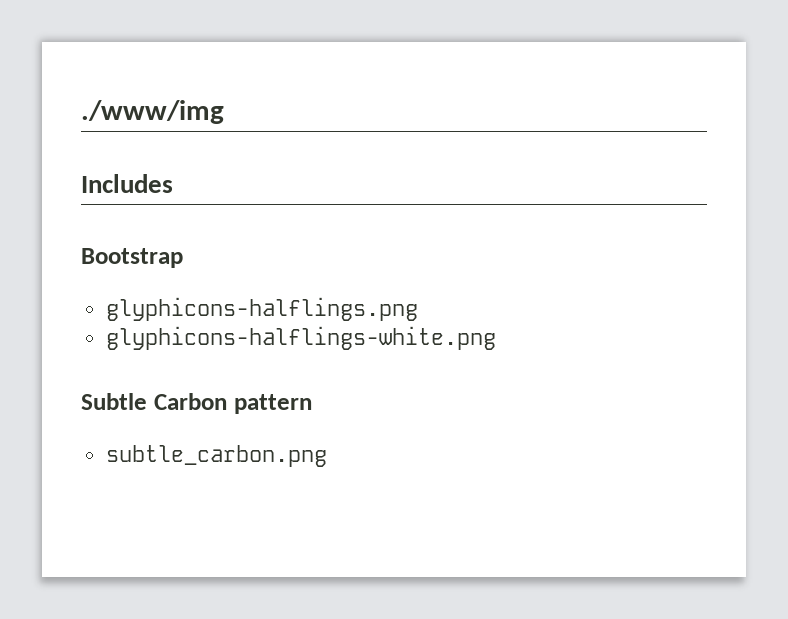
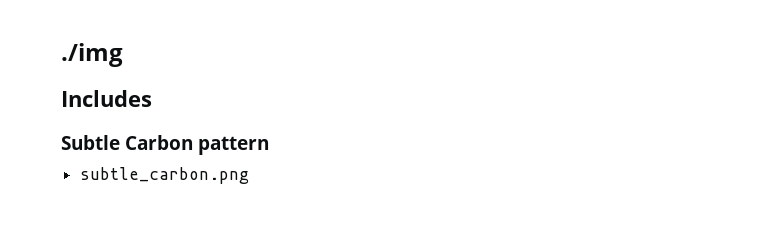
- ./www/img
+ ./img
- Bootstrap
- glyphicons-halflings.png
- glyphicons-halflings-white.png

